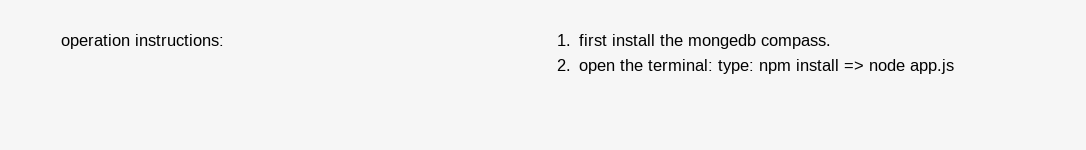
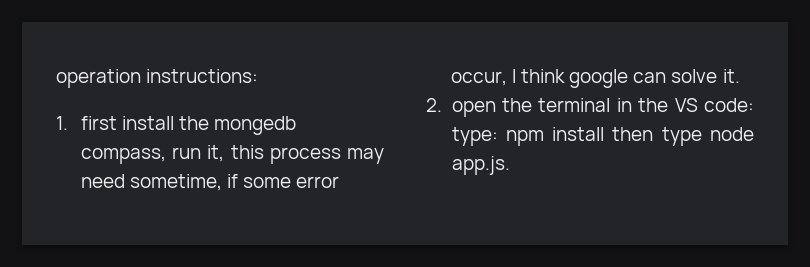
- 1. first install the mongedb compass.
- 2. open the terminal: type: npm install => node app.js
+ 1. first install the mongedb compass, run it, this process may need sometime, if some error occur, I think google can solve it.
+ 2. open the terminal in the VS code: type: npm install then type node app.js.

